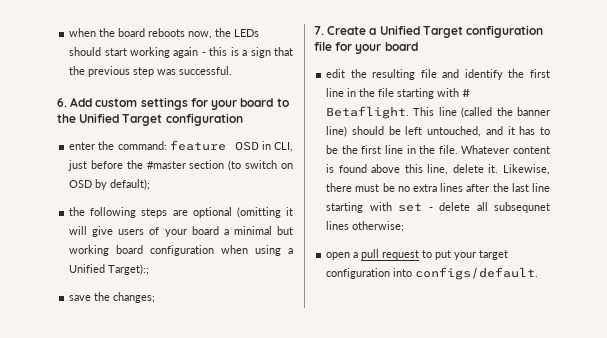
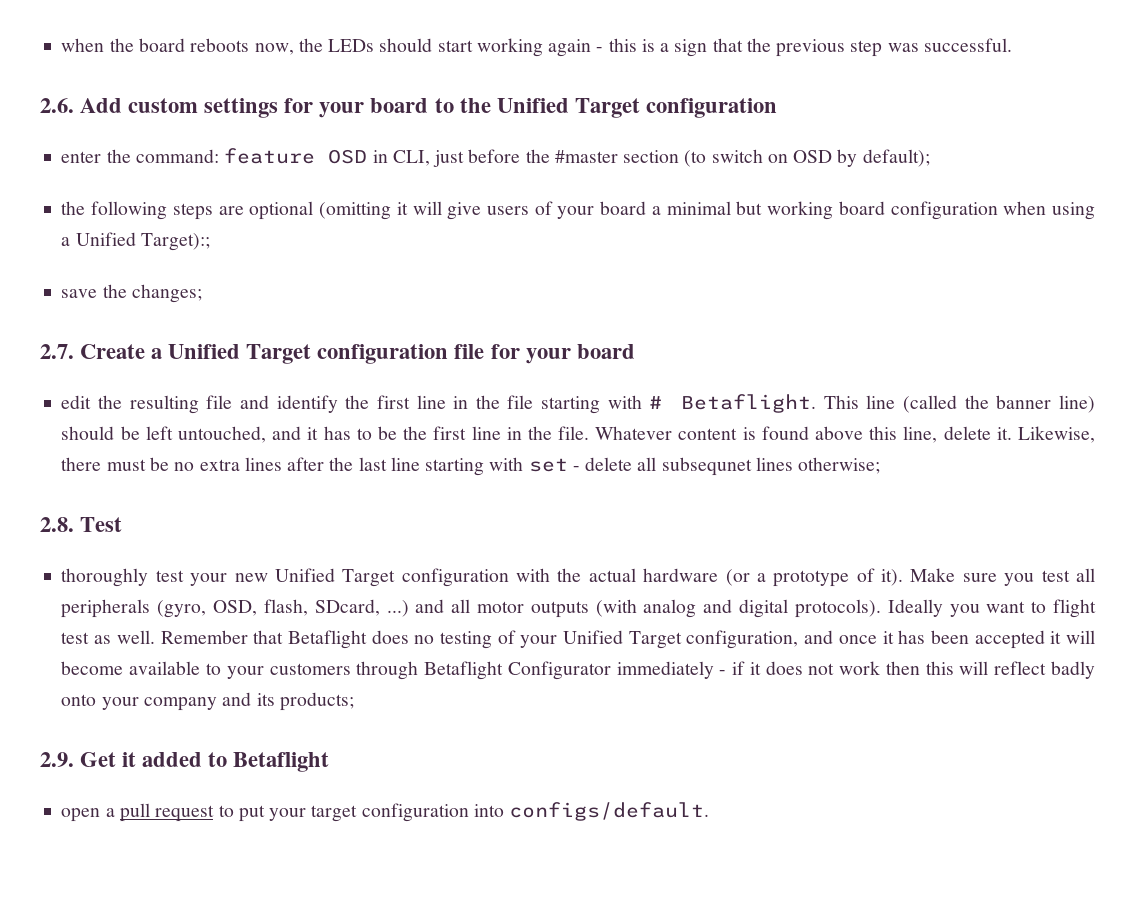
- 6. Add custom settings for your board to the Unified Target configuration
+ 2.6. Add custom settings for your board to the Unified Target configuration
- 7. Create a Unified Target configuration file for your board
+ 2.7. Create a Unified Target configuration file for your board
+ 2.8. Test
+ thoroughly test your new Unified Target configuration with the actual hardware (or a prototype of it). Make sure you test all peripherals (gyro, OSD, flash, SDcard, ...) and all motor outputs (with analog and digital protocols). Ideally you want to flight test as well. Remember that Betaflight does no testing of your Unified Target configuration, and once it has been accepted it will become available to your customers through Betaflight Configurator immediately - if it does not work then this will reflect badly onto your company and its products;
+ 2.9. Get it added to Betaflight

